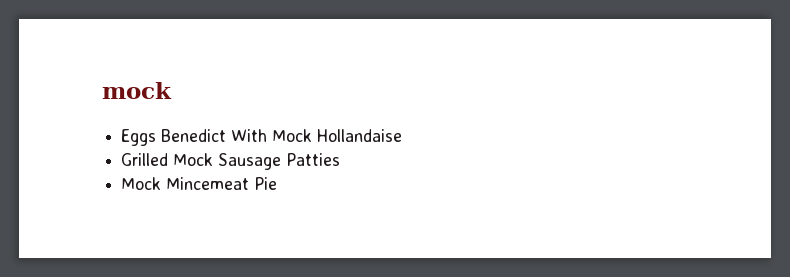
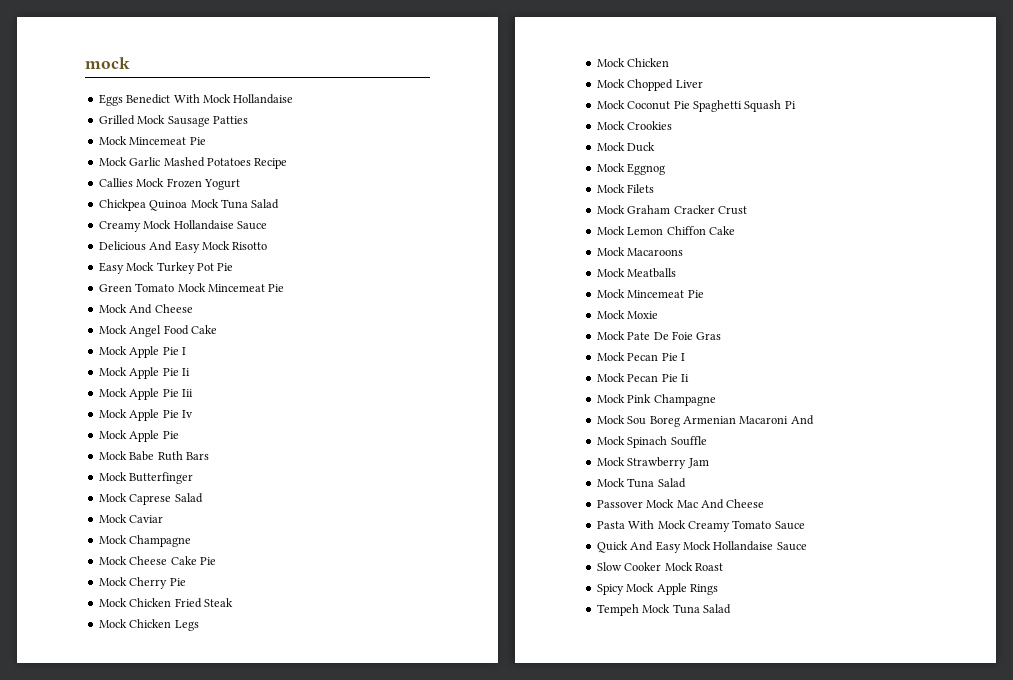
+ Mock Garlic Mashed Potatoes Recipe
+ Callies Mock Frozen Yogurt
+ Chickpea Quinoa Mock Tuna Salad
+ Creamy Mock Hollandaise Sauce
+ Delicious And Easy Mock Risotto
+ Easy Mock Turkey Pot Pie
+ Green Tomato Mock Mincemeat Pie
+ Mock And Cheese
+ Mock Angel Food Cake
+ Mock Apple Pie I
+ Mock Apple Pie Ii
+ Mock Apple Pie Iii
+ Mock Apple Pie Iv
+ Mock Apple Pie
+ Mock Babe Ruth Bars
+ Mock Butterfinger
+ Mock Caprese Salad
+ Mock Caviar
+ Mock Champagne
+ Mock Cheese Cake Pie
+ Mock Cherry Pie
+ Mock Chicken Fried Steak
+ Mock Chicken Legs
+ Mock Chicken
+ Mock Chopped Liver
+ Mock Coconut Pie Spaghetti Squash Pi
+ Mock Crookies
+ Mock Duck
+ Mock Eggnog
+ Mock Filets
+ Mock Graham Cracker Crust
+ Mock Lemon Chiffon Cake
+ Mock Macaroons
+ Mock Meatballs
+ Mock Mincemeat Pie
+ Mock Moxie
+ Mock Pate De Foie Gras
+ Mock Pecan Pie I
+ Mock Pecan Pie Ii
+ Mock Pink Champagne
+ Mock Sou Boreg Armenian Macaroni And
+ Mock Spinach Souffle
+ Mock Strawberry Jam
+ Mock Tuna Salad
+ Passover Mock Mac And Cheese
+ Pasta With Mock Creamy Tomato Sauce
+ Quick And Easy Mock Hollandaise Sauce
+ Slow Cooker Mock Roast
+ Spicy Mock Apple Rings
+ Tempeh Mock Tuna Salad

